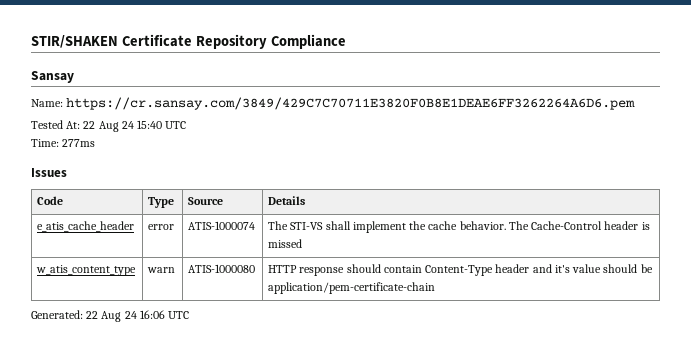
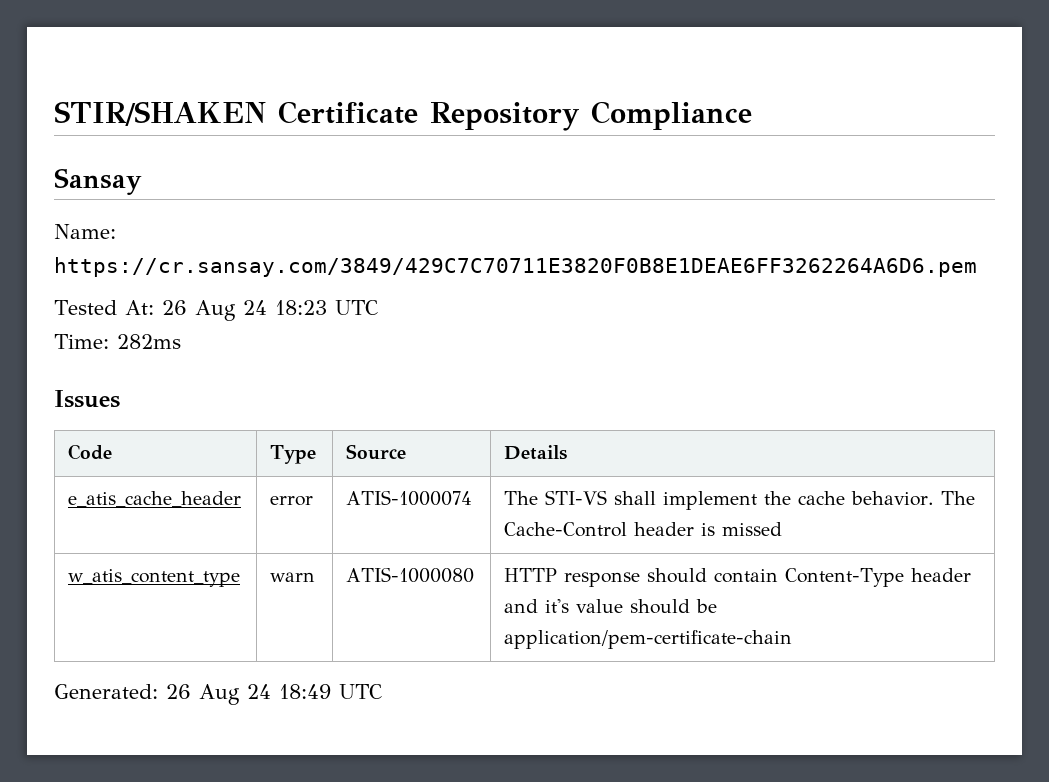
- Tested At: 22 Aug 24 15:40 UTC
+ Tested At: 26 Aug 24 18:23 UTC
- Time: 277ms
+ Time: 282ms
- Generated: 22 Aug 24 16:06 UTC
+ Generated: 26 Aug 24 18:49 UTC

